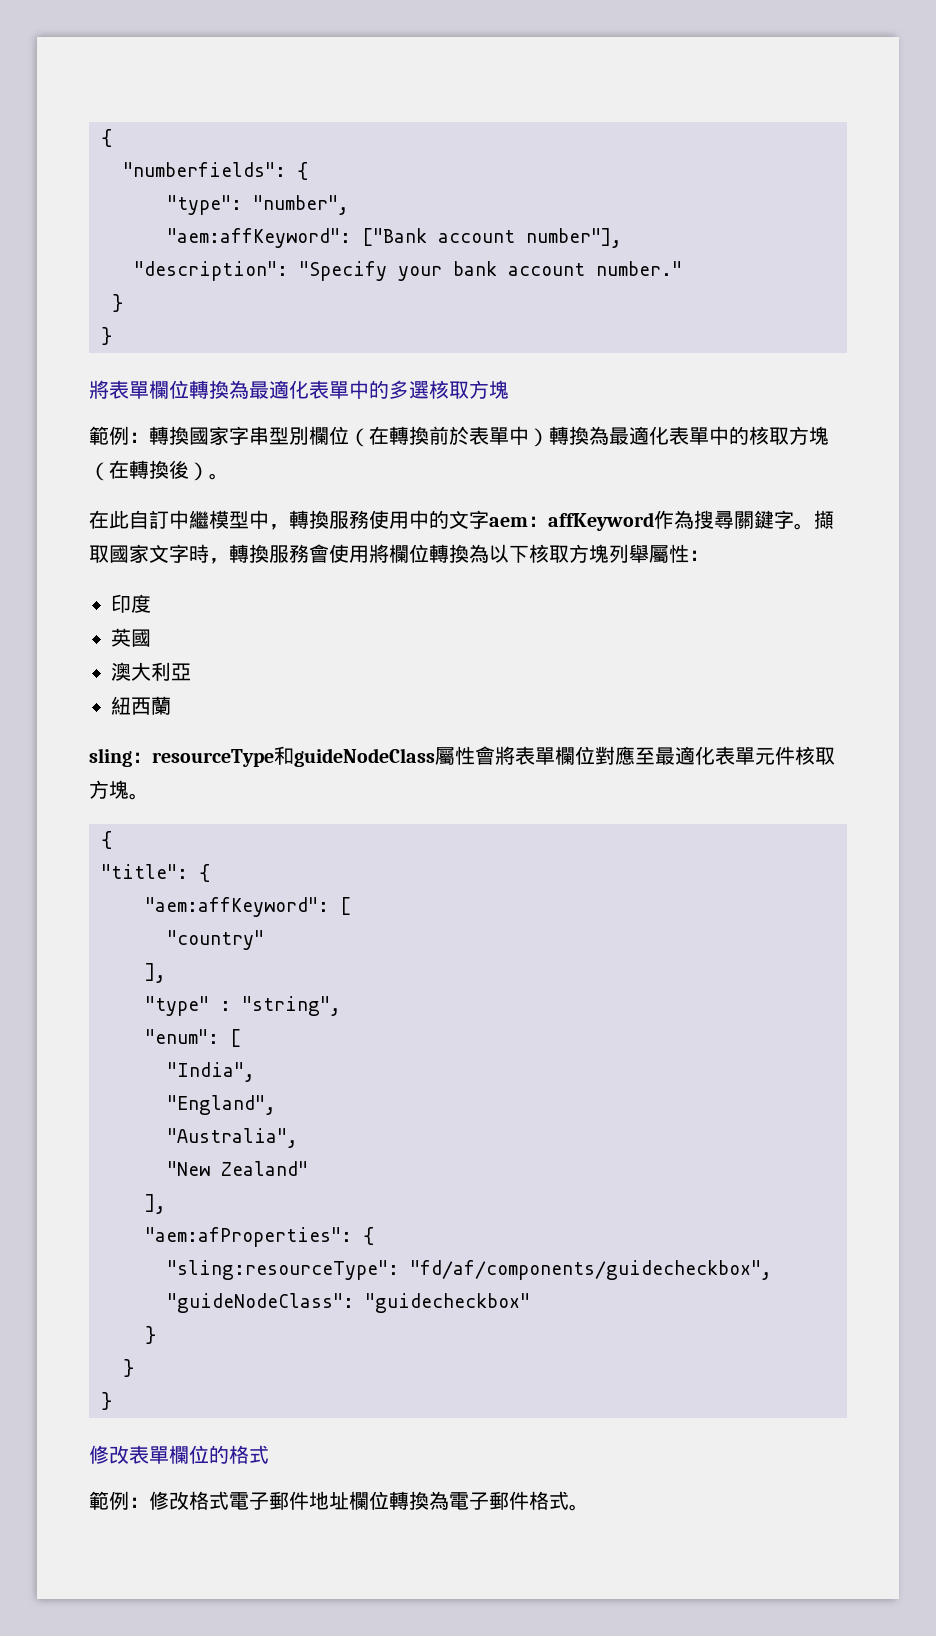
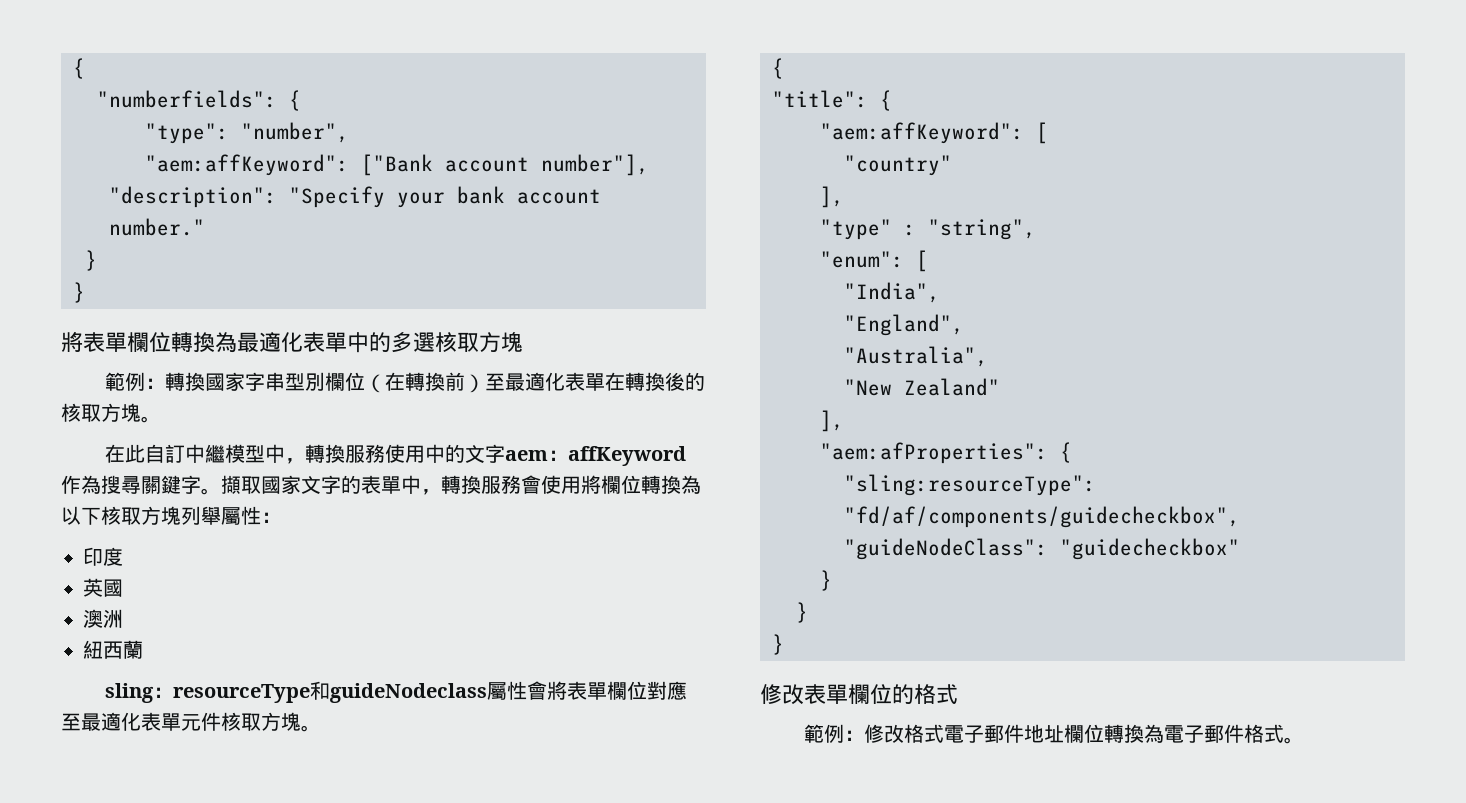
- 範例：轉換國家字串型別欄位（在轉換前於表單中）轉換為最適化表單中的核取方塊（在轉換後）。
+ 範例：轉換國家字串型別欄位（在轉換前）至最適化表單在轉換後的核取方塊。
- 擷取國家文字時，轉換服務會使用將欄位轉換為以下核取方塊列舉屬性：
+ 擷取國家文字的表單中，轉換服務會使用將欄位轉換為以下核取方塊列舉屬性：
- 澳大利亞
+ 澳洲
- sling：resourceType和guideNodeClass屬性會將表單欄位對應至最適化表單元件核取方塊。
+ sling：resourceType和guideNodeclass屬性會將表單欄位對應至最適化表單元件核取方塊。

